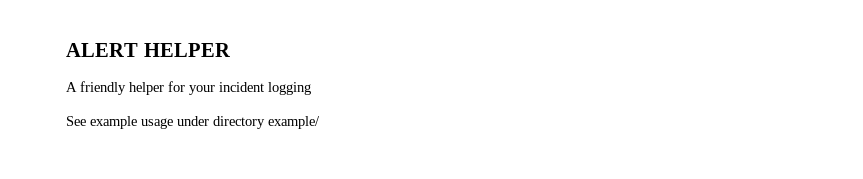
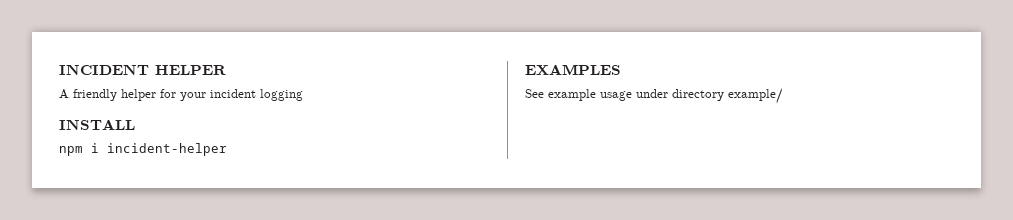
- ALERT HELPER
+ INCIDENT HELPER
+ INSTALL
+ npm i incident-helper
+ EXAMPLES

